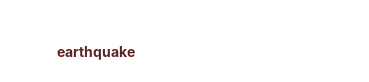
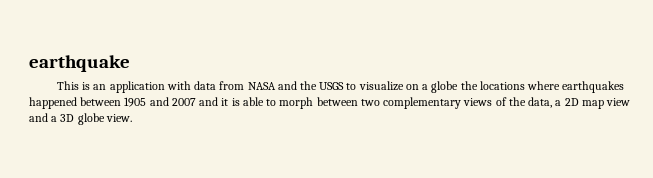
+ This is an application with data from NASA and the USGS to visualize on a globe the locations where earthquakes happened between 1905 and 2007 and it is able to morph between two complementary views of the data, a 2D map view and a 3D globe view.

